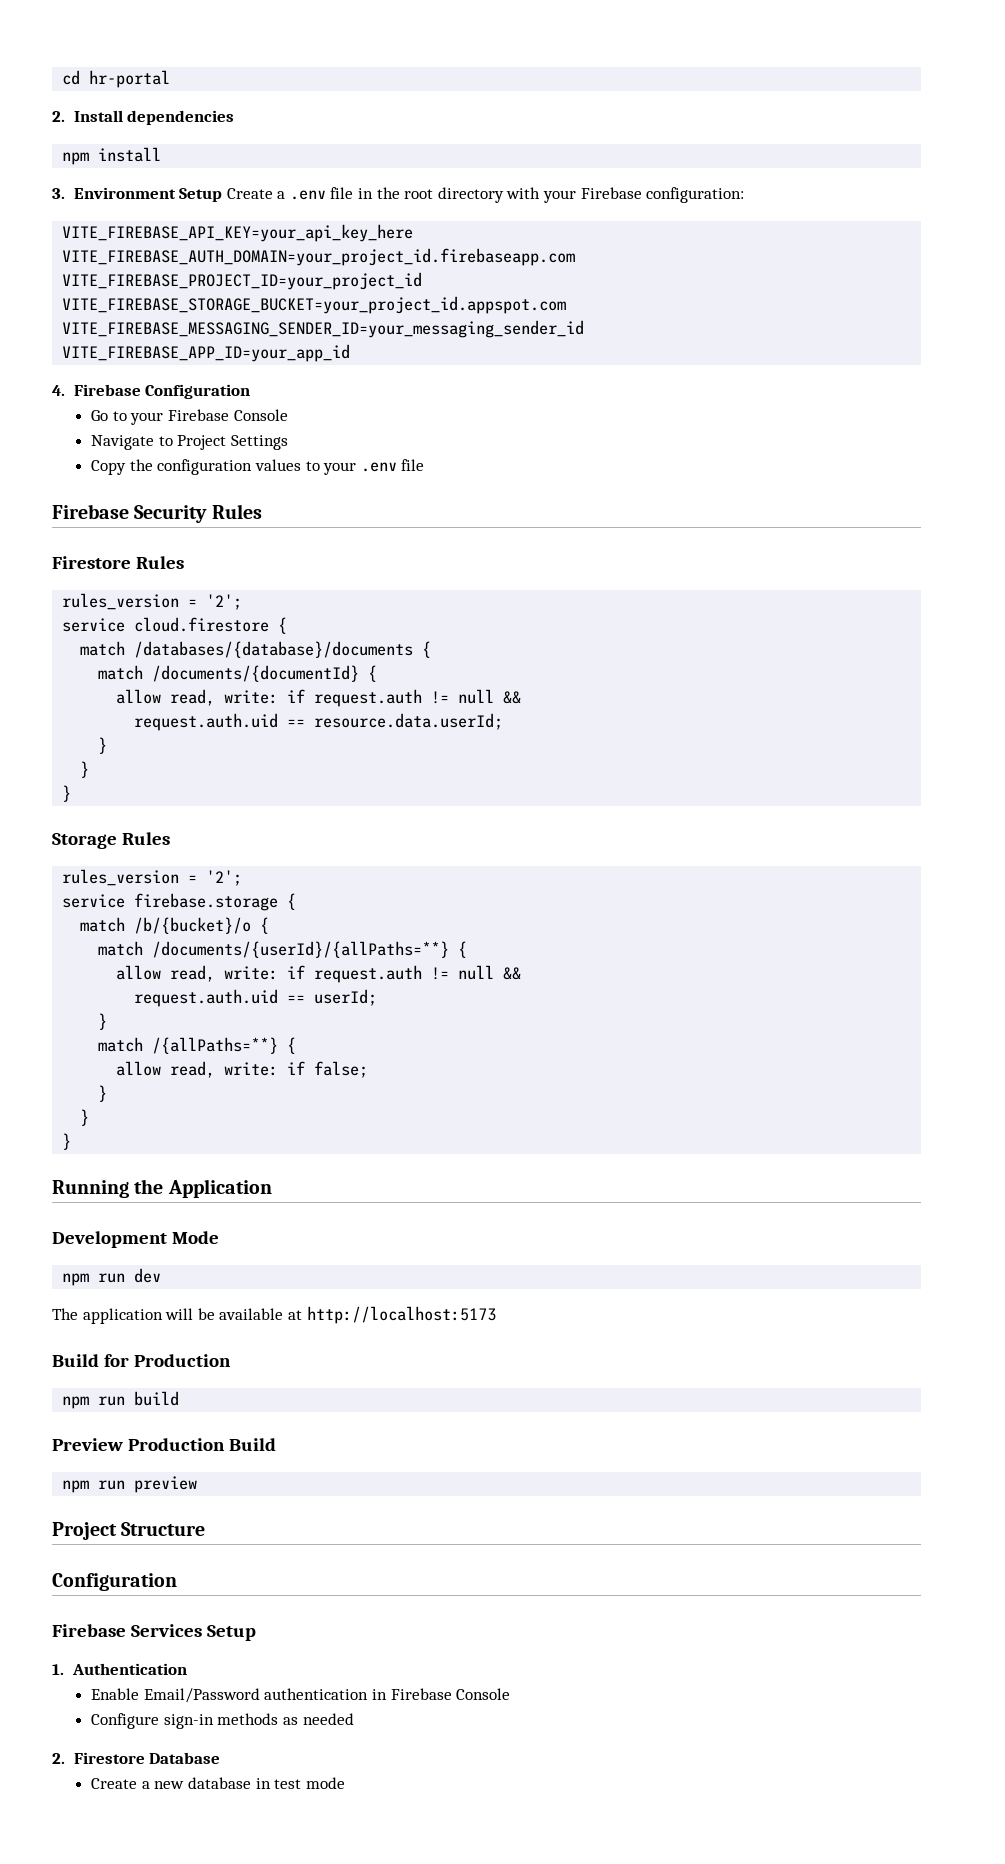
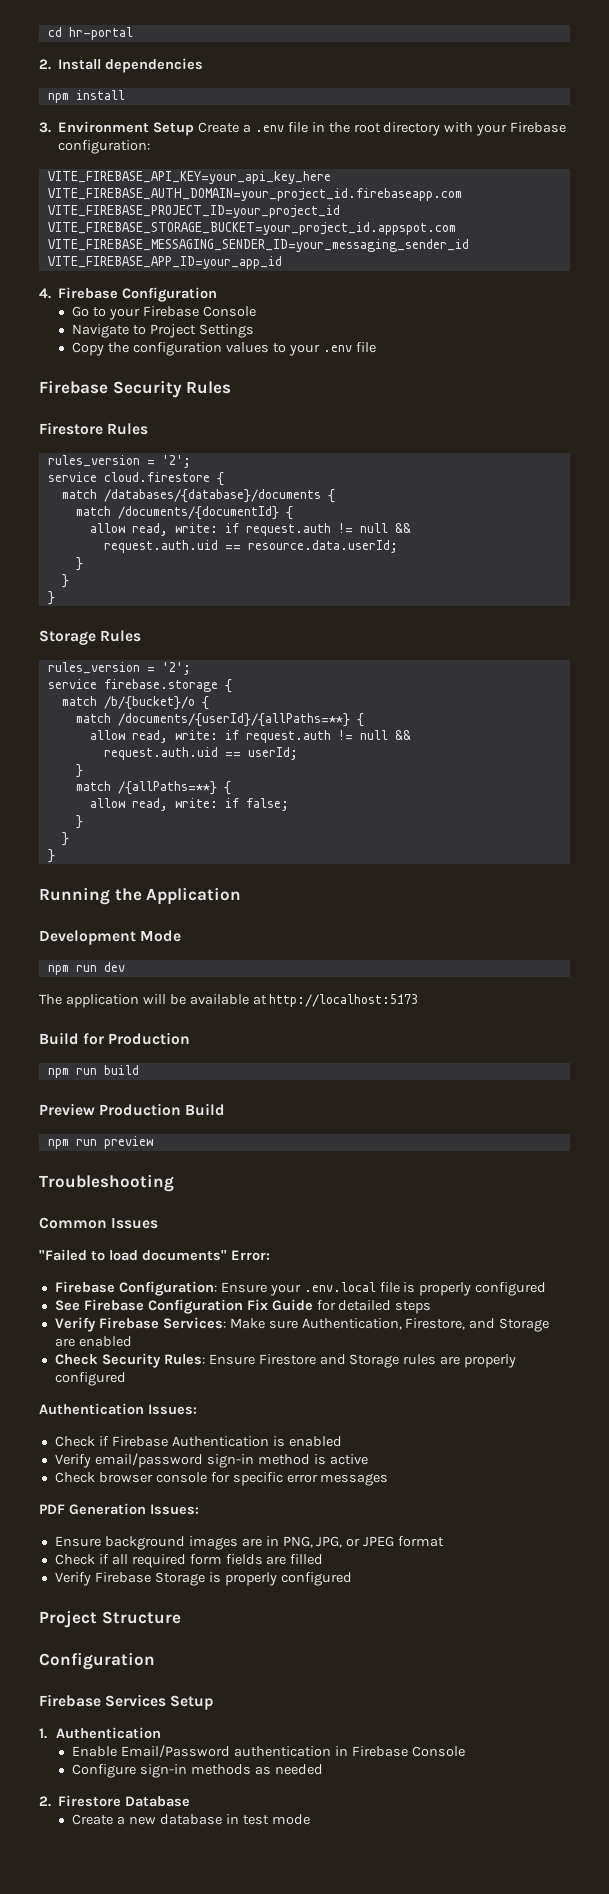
+ Troubleshooting
+ Common Issues
+ "Failed to load documents" Error:
+ Firebase Configuration: Ensure your .env.local file is properly configured
+ See Firebase Configuration Fix Guide for detailed steps
+ Verify Firebase Services: Make sure Authentication, Firestore, and Storage are enabled
+ Check Security Rules: Ensure Firestore and Storage rules are properly configured
+ Authentication Issues:
+ Check if Firebase Authentication is enabled
+ Verify email/password sign-in method is active
+ Check browser console for specific error messages
+ PDF Generation Issues:
+ Ensure background images are in PNG, JPG, or JPEG format
+ Check if all required form fields are filled
+ Verify Firebase Storage is properly configured

